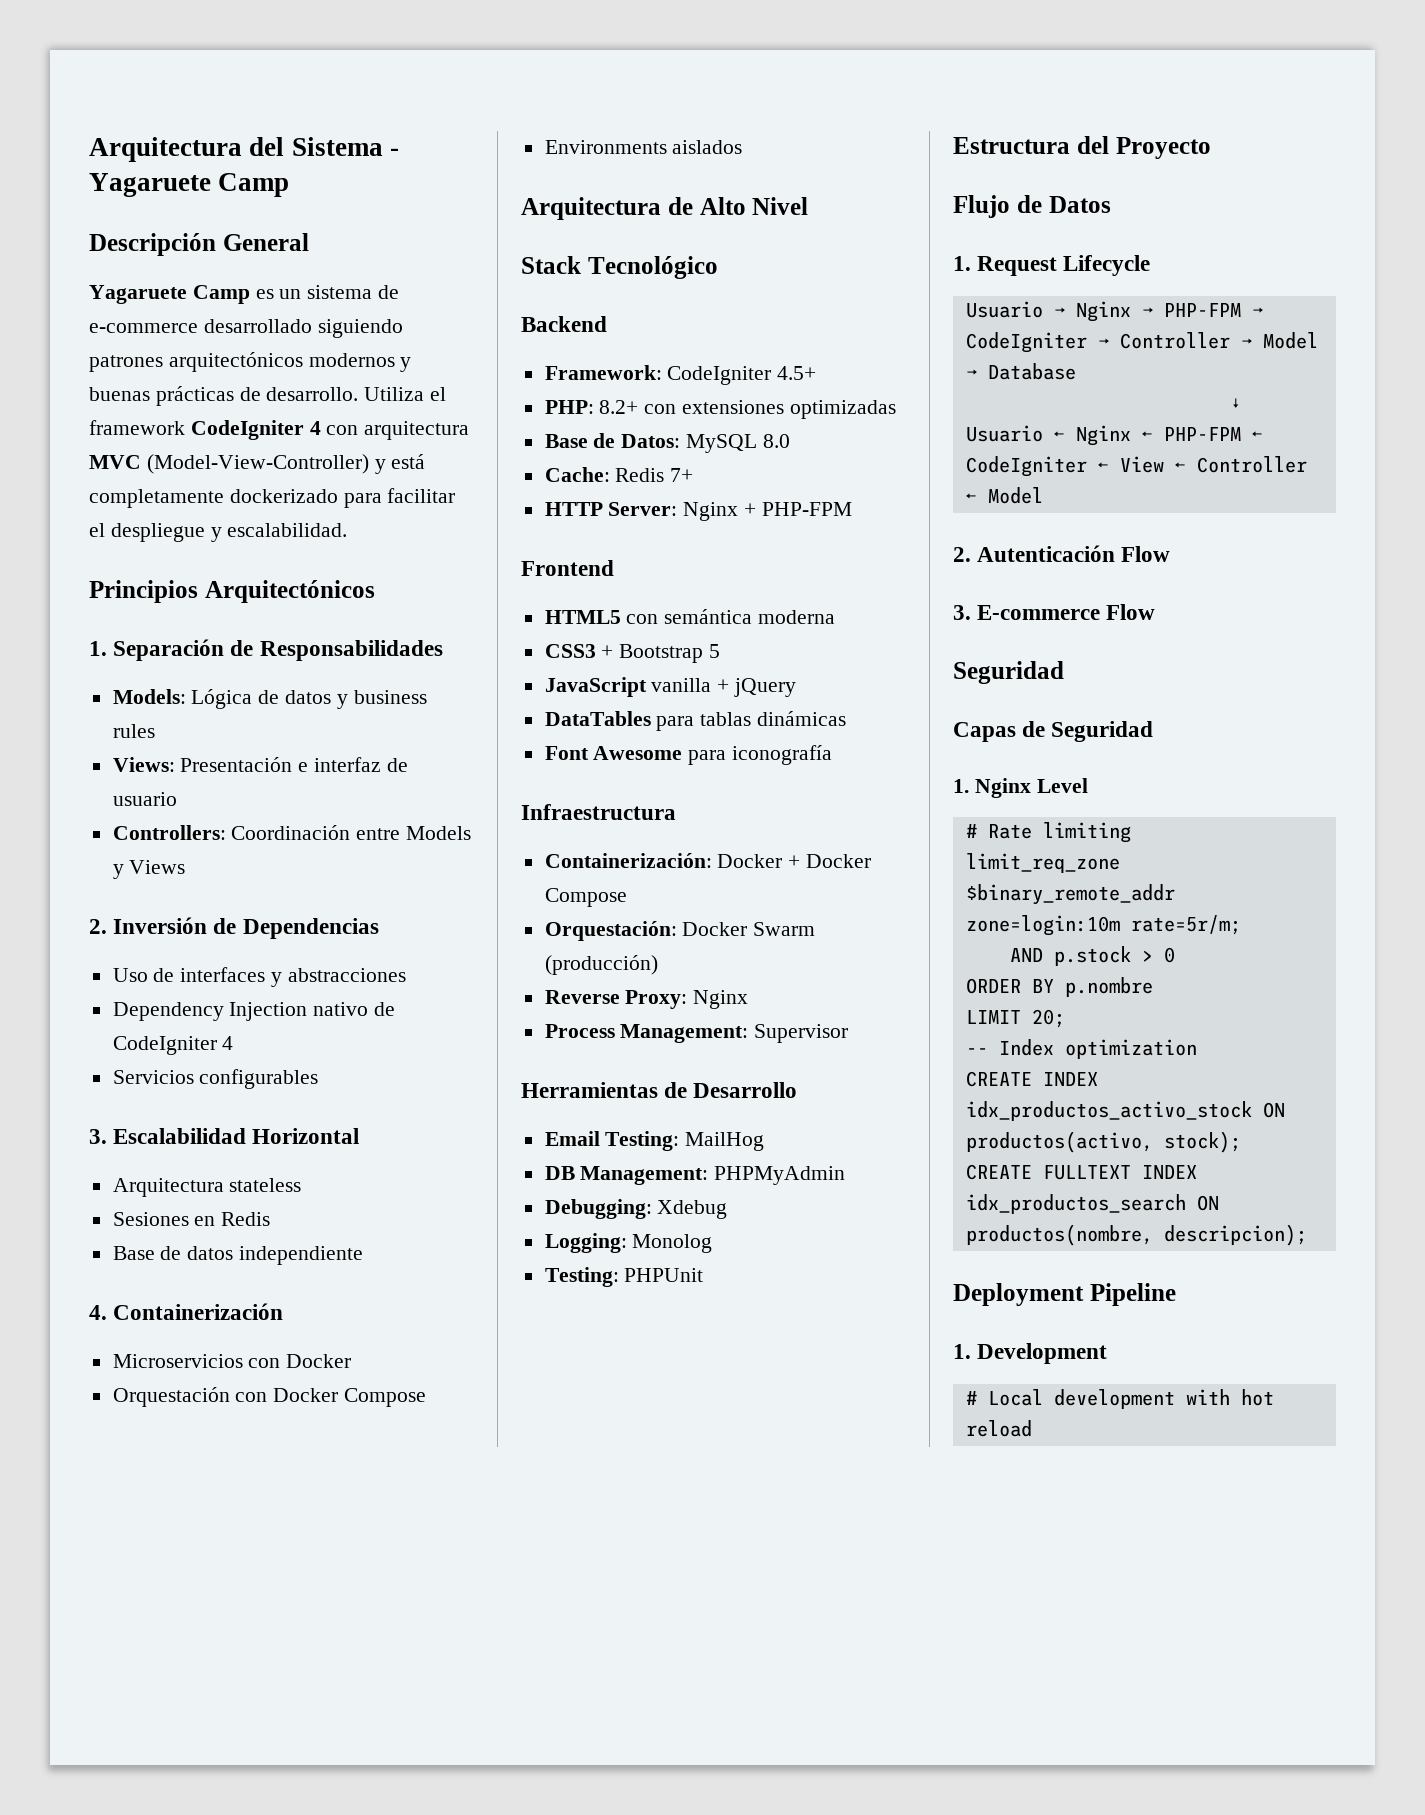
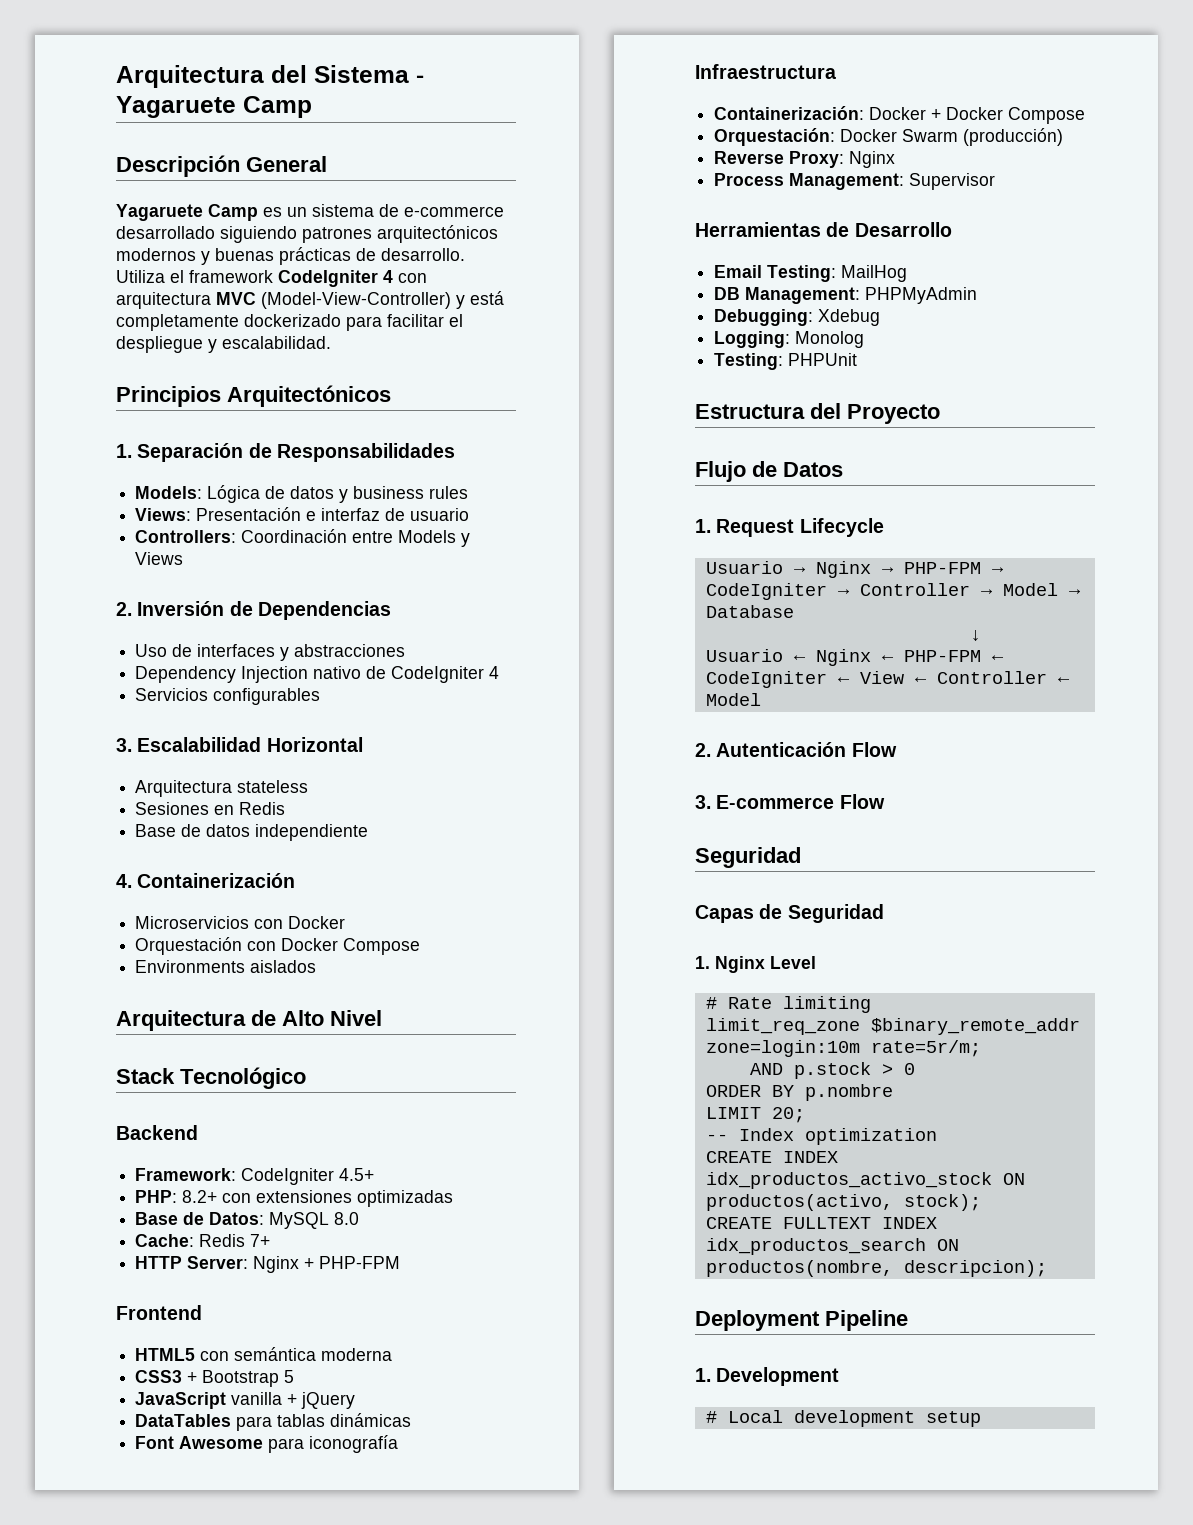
- # Local development with hot reload
+ # Local development setup

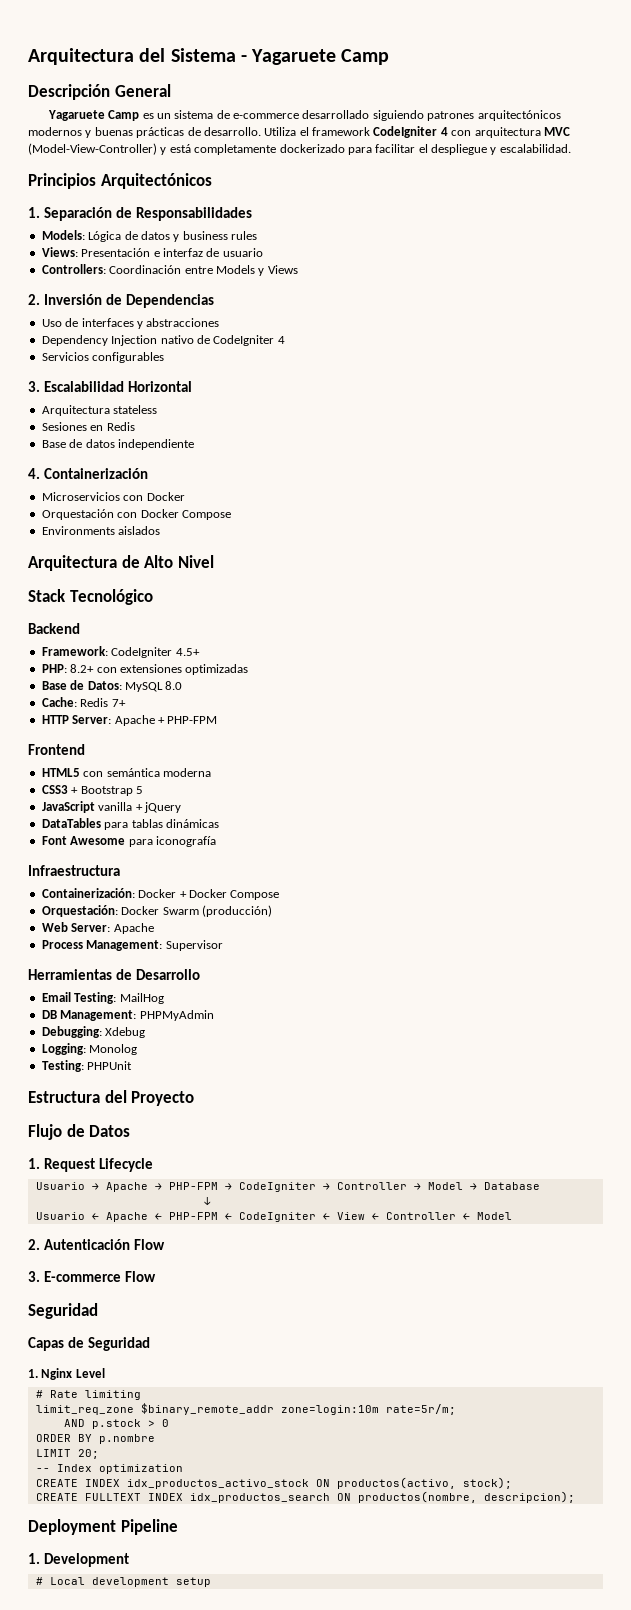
- HTTP Server: Nginx + PHP-FPM
+ HTTP Server: Apache + PHP-FPM
- Reverse Proxy: Nginx
+ Web Server: Apache
- Usuario → Nginx → PHP-FPM → CodeIgniter → Controller → Model → Database
+ Usuario → Apache → PHP-FPM → CodeIgniter → Controller → Model → Database
- Usuario ← Nginx ← PHP-FPM ← CodeIgniter ← View ← Controller ← Model
+ Usuario ← Apache ← PHP-FPM ← CodeIgniter ← View ← Controller ← Model

